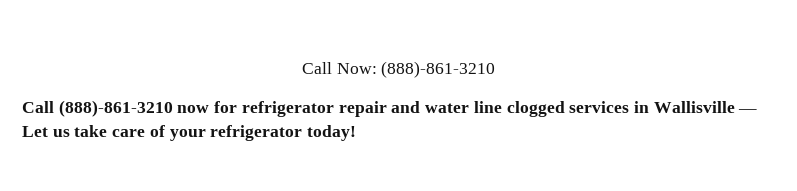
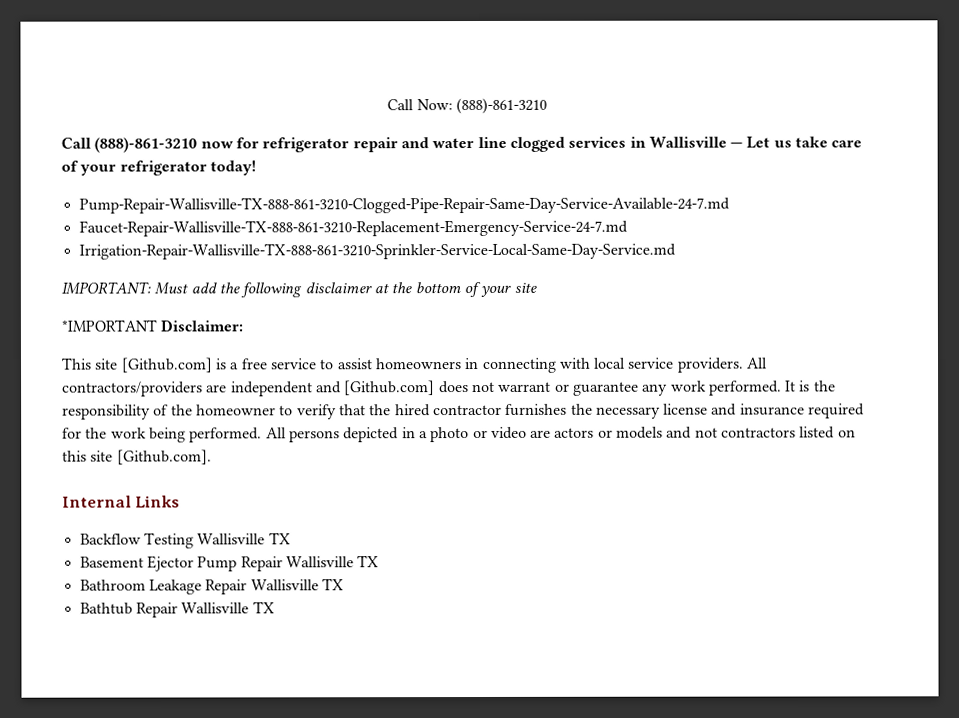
+ Pump-Repair-Wallisville-TX-888-861-3210-Clogged-Pipe-Repair-Same-Day-Service-Available-24-7.md
+ Faucet-Repair-Wallisville-TX-888-861-3210-Replacement-Emergency-Service-24-7.md
+ Irrigation-Repair-Wallisville-TX-888-861-3210-Sprinkler-Service-Local-Same-Day-Service.md
+ IMPORTANT: Must add the following disclaimer at the bottom of your site
+ *IMPORTANT Disclaimer:
+ This site [Github.com] is a free service to assist homeowners in connecting with local service providers. All contractors/providers are independent and [Github.com] does not warrant or guarantee any work performed. It is the responsibility of the homeowner to verify that the hired contractor furnishes the necessary license and insurance required for the work being performed. All persons depicted in a photo or video are actors or models and not contractors listed on this site [Github.com].
+ Internal Links
+ Backflow Testing Wallisville TX
+ Basement Ejector Pump Repair Wallisville TX
+ Bathroom Leakage Repair Wallisville TX
+ Bathtub Repair Wallisville TX

